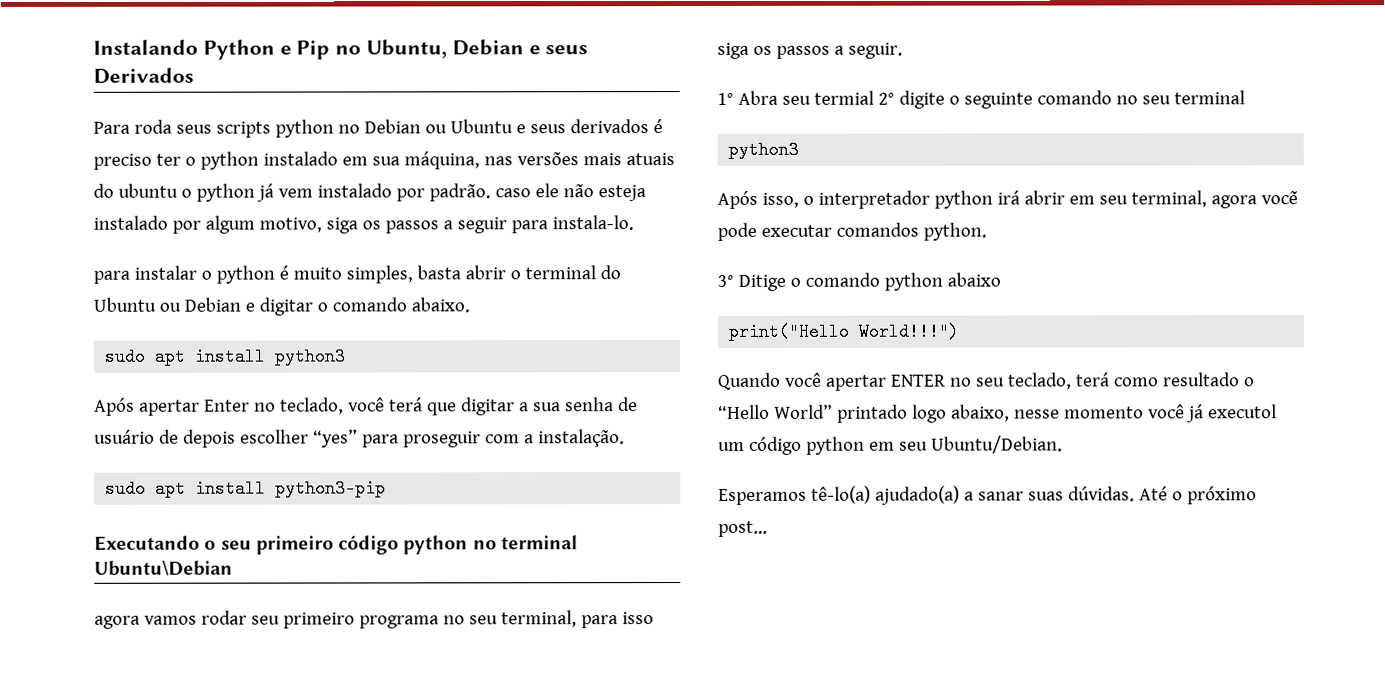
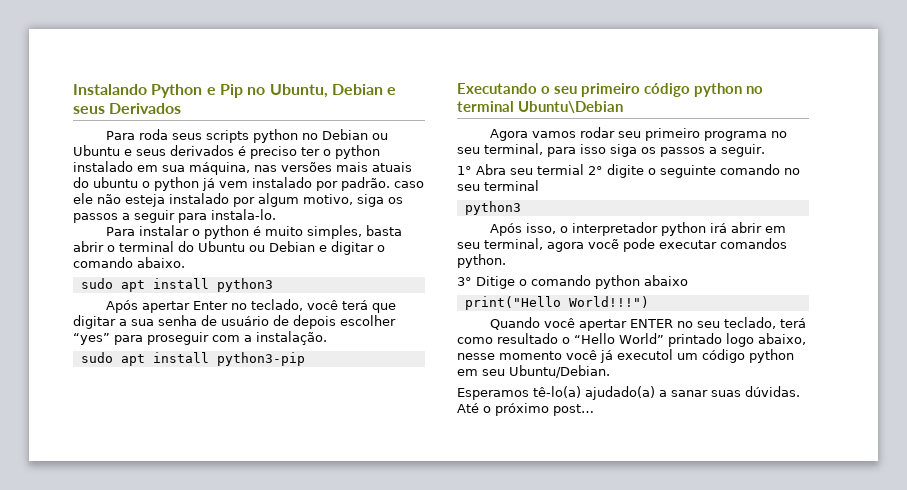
- para instalar o python é muito simples, basta abrir o terminal do Ubuntu ou Debian e digitar o comando abaixo.
+ Para instalar o python é muito simples, basta abrir o terminal do Ubuntu ou Debian e digitar o comando abaixo.
- agora vamos rodar seu primeiro programa no seu terminal, para isso siga os passos a seguir.
+ Agora vamos rodar seu primeiro programa no seu terminal, para isso siga os passos a seguir.

